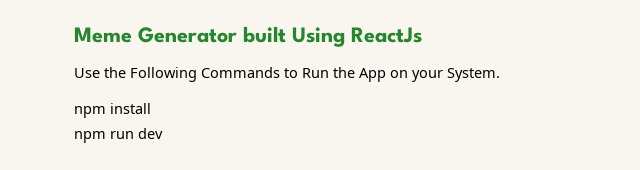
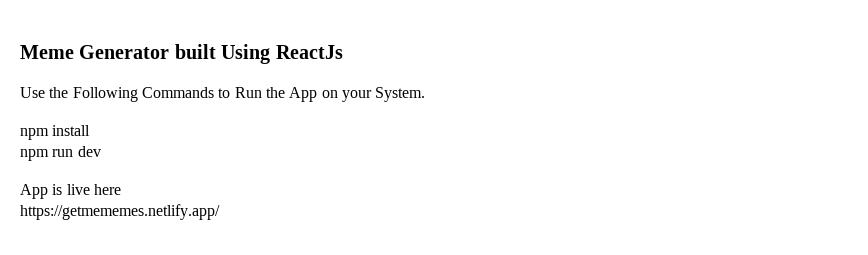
+ App is live here
+ https://getmememes.netlify.app/

